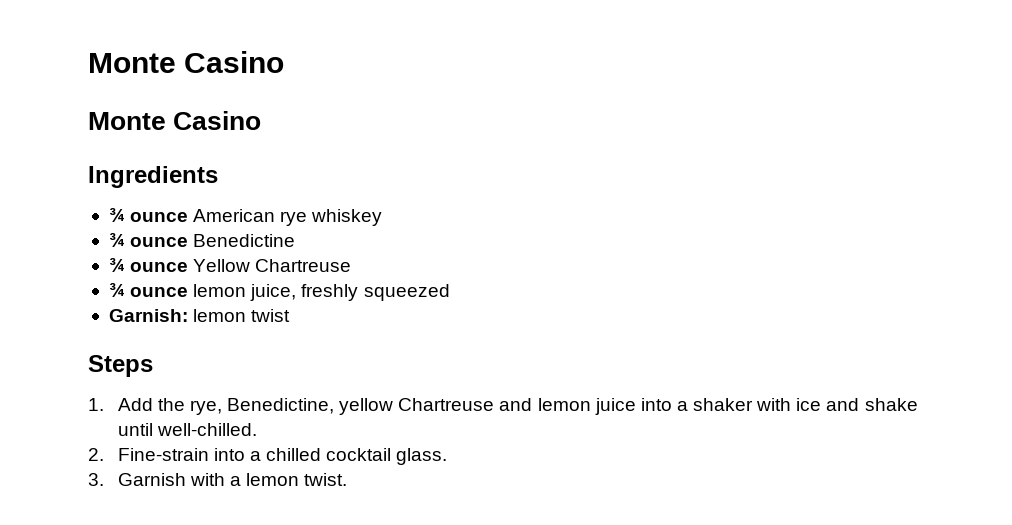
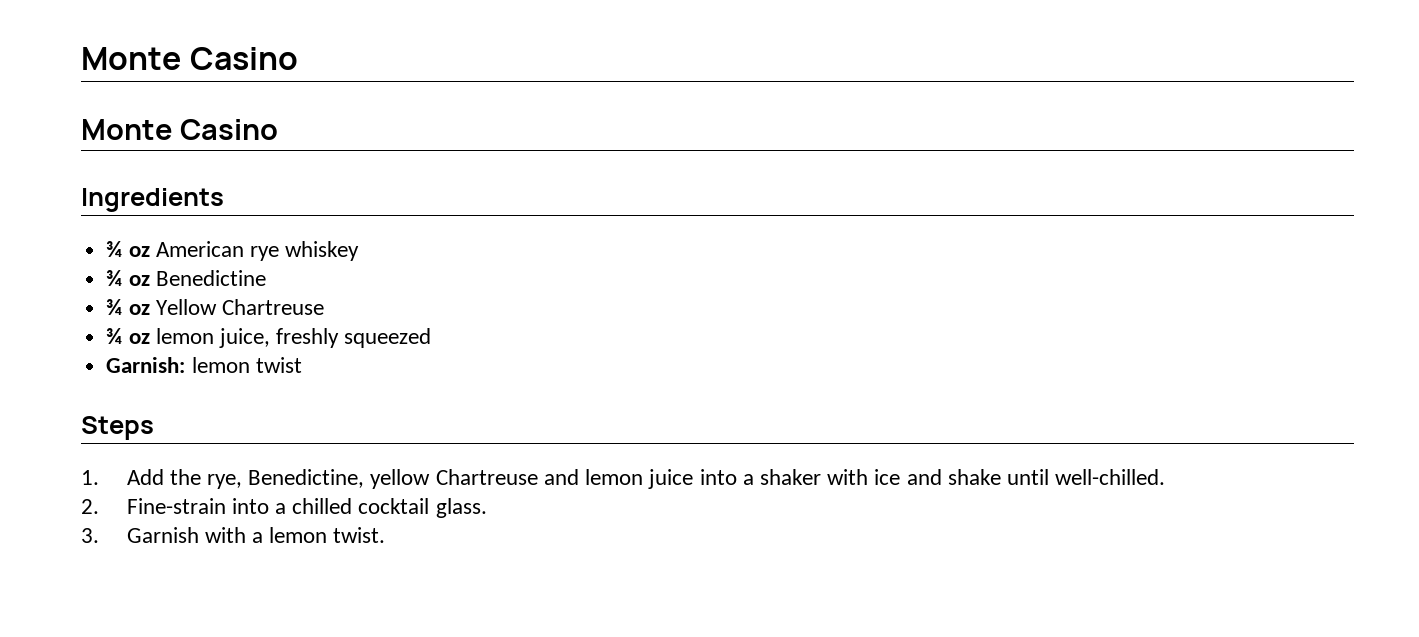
- ¾ ounce American rye whiskey
+ ¾ oz American rye whiskey
- ¾ ounce Benedictine
+ ¾ oz Benedictine
- ¾ ounce Yellow Chartreuse
+ ¾ oz Yellow Chartreuse
- ¾ ounce lemon juice, freshly squeezed
+ ¾ oz lemon juice, freshly squeezed

